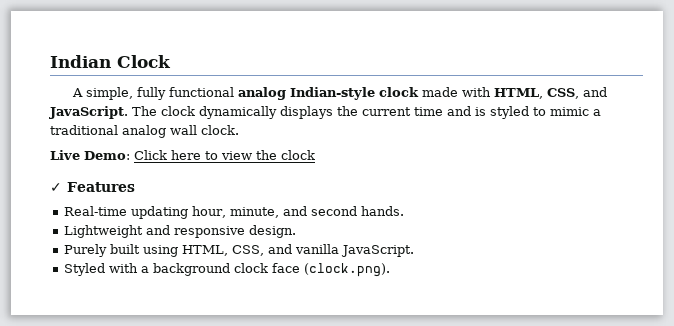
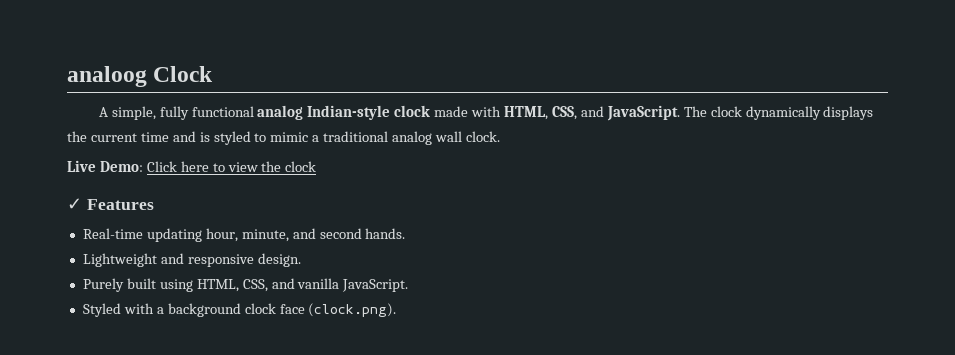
- Indian Clock
+ analoog Clock

